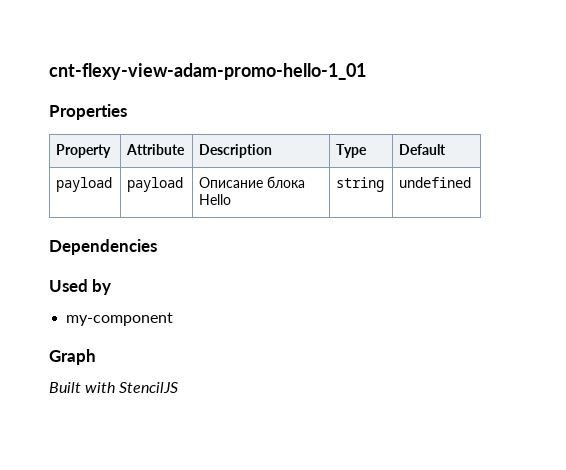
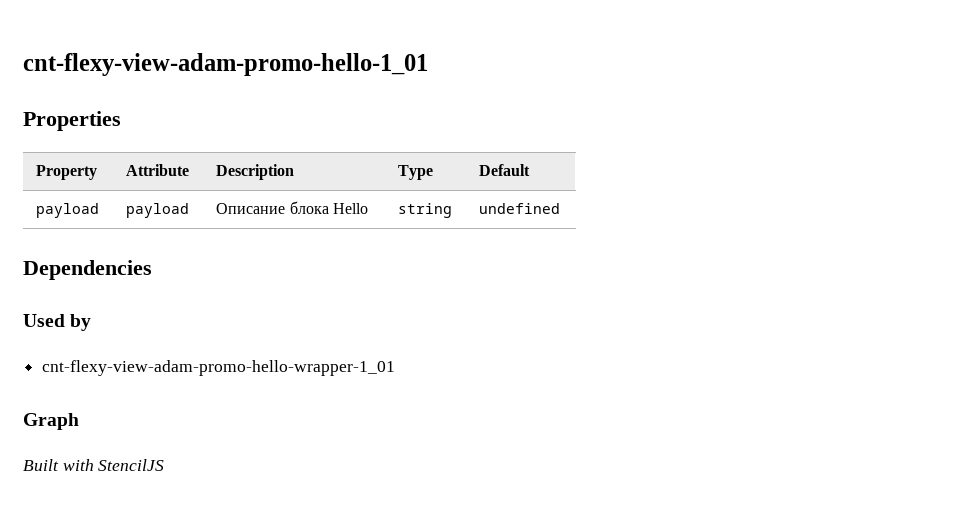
- my-component
+ cnt-flexy-view-adam-promo-hello-wrapper-1_01

